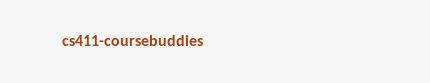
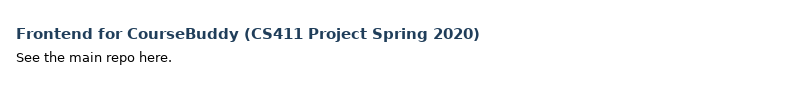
- cs411-coursebuddies
+ Frontend for CourseBuddy (CS411 Project Spring 2020)
+ See the main repo here.

